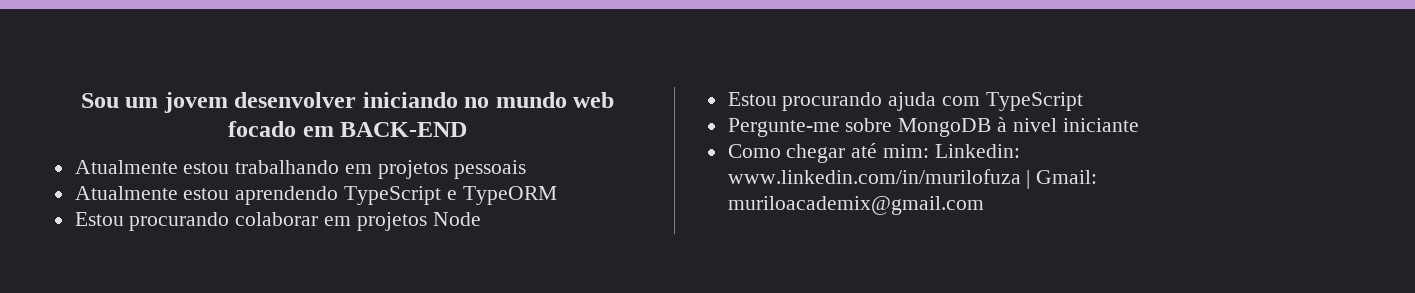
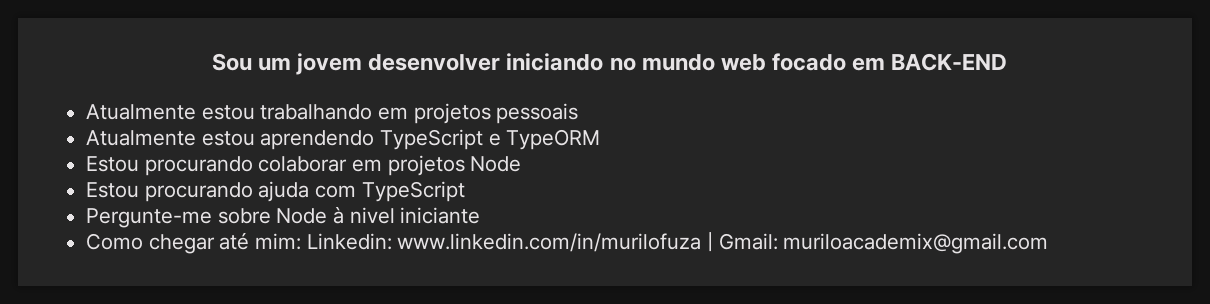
- Pergunte-me sobre MongoDB à nivel iniciante
+ Pergunte-me sobre Node à nivel iniciante

